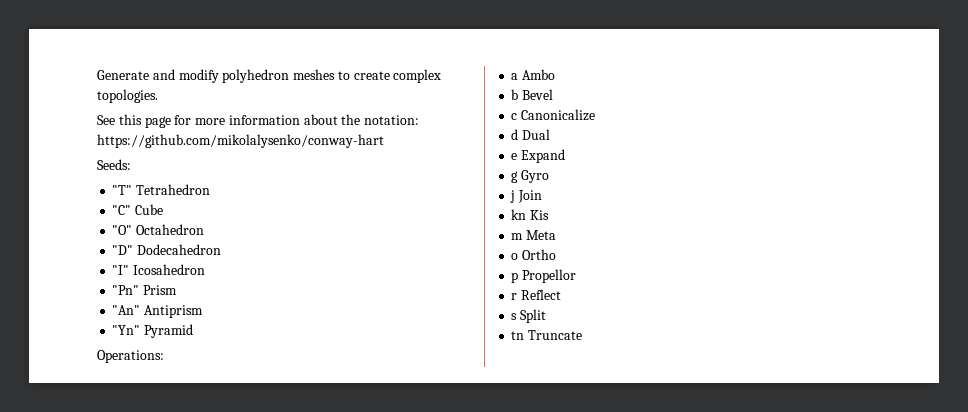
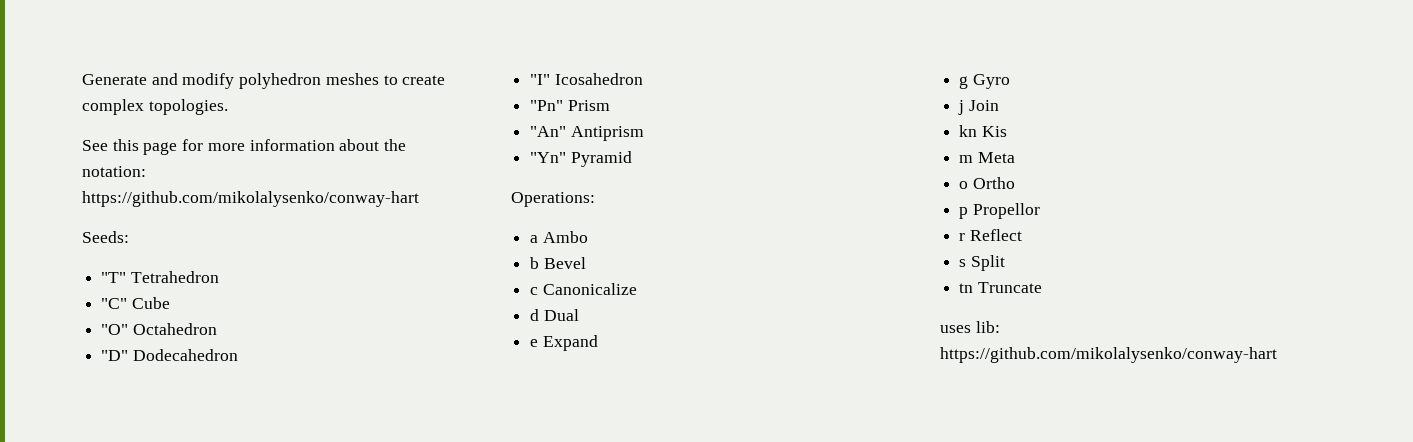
+ uses lib: https://github.com/mikolalysenko/conway-hart

